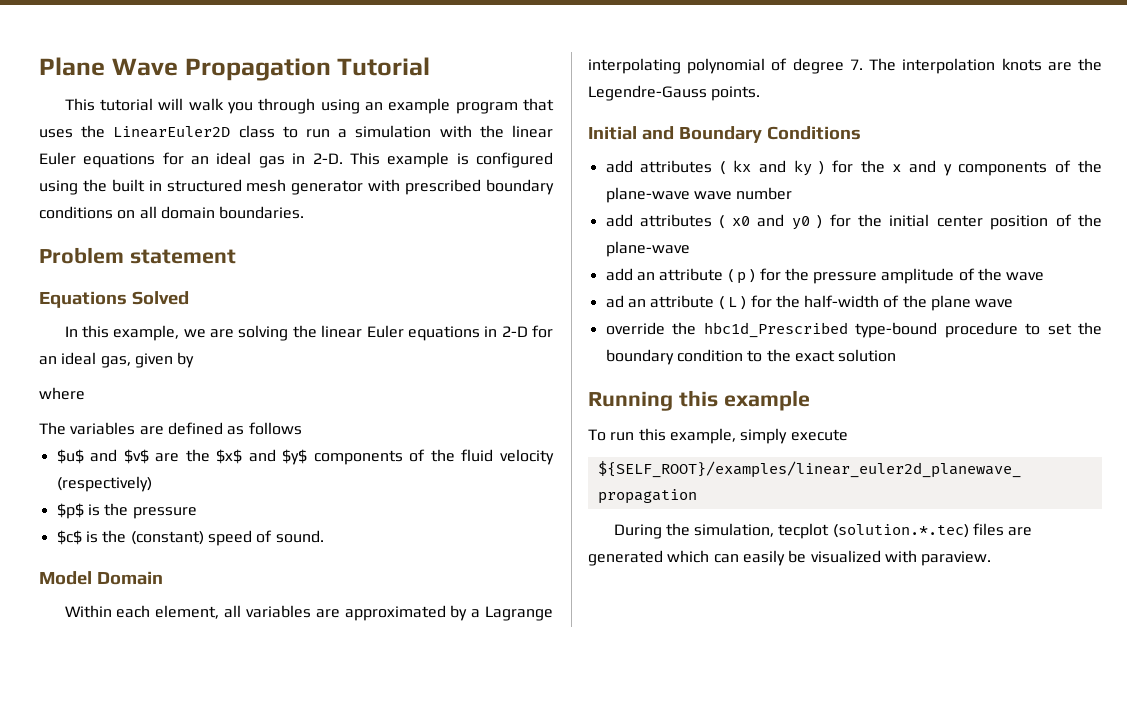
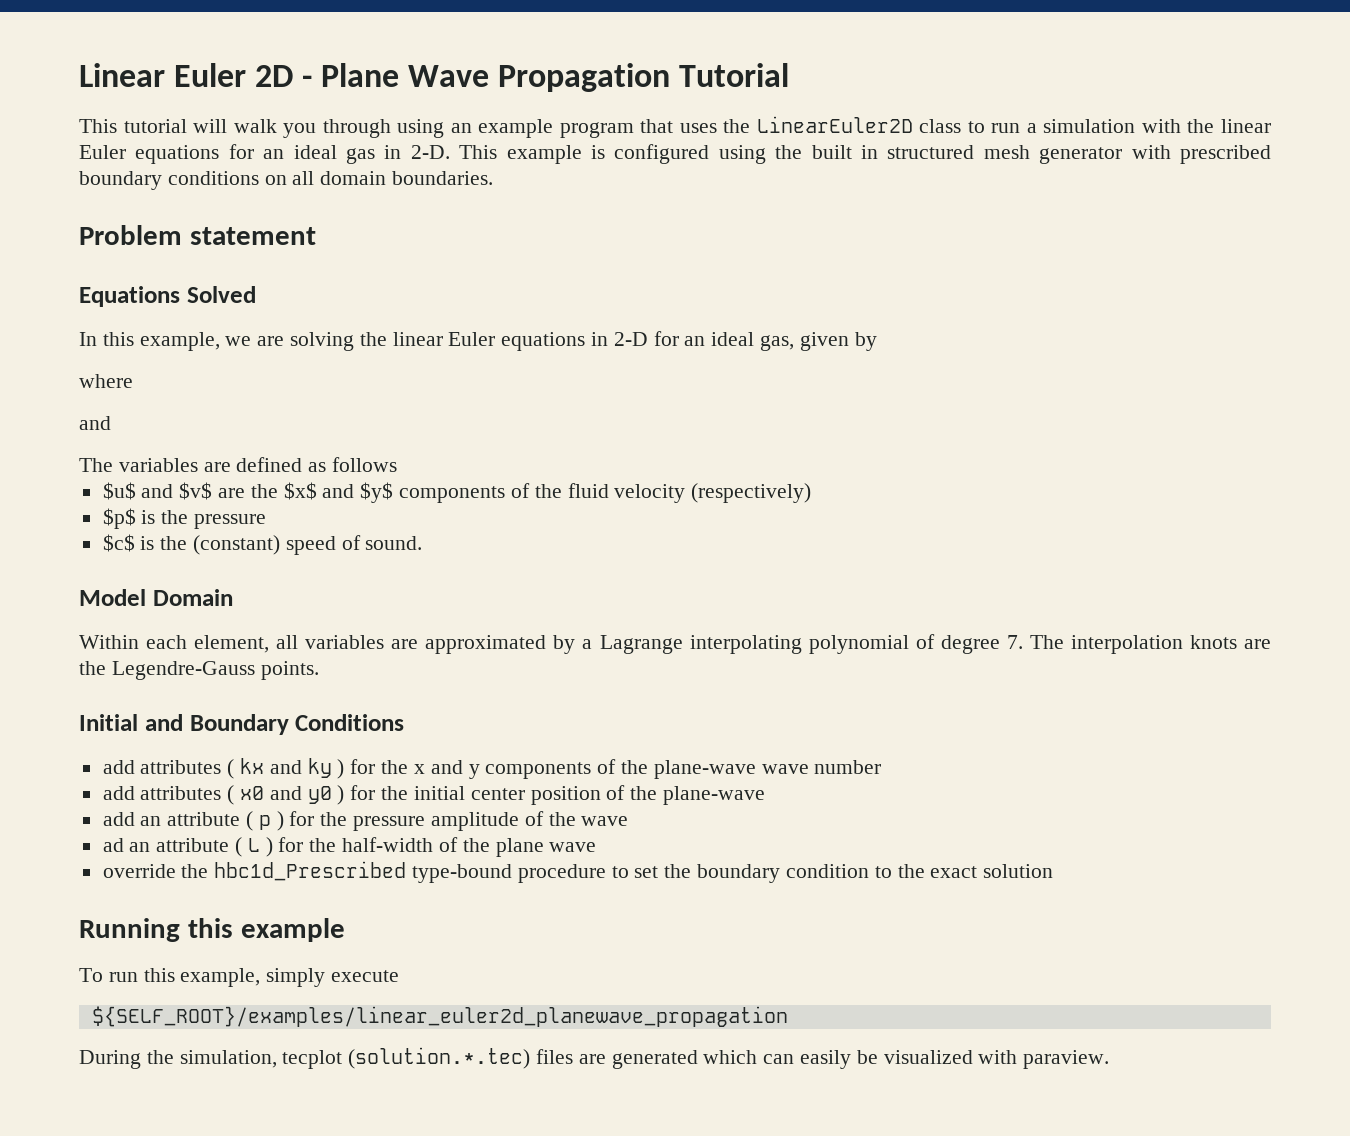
- Plane Wave Propagation Tutorial
+ Linear Euler 2D - Plane Wave Propagation Tutorial
  where
+ and

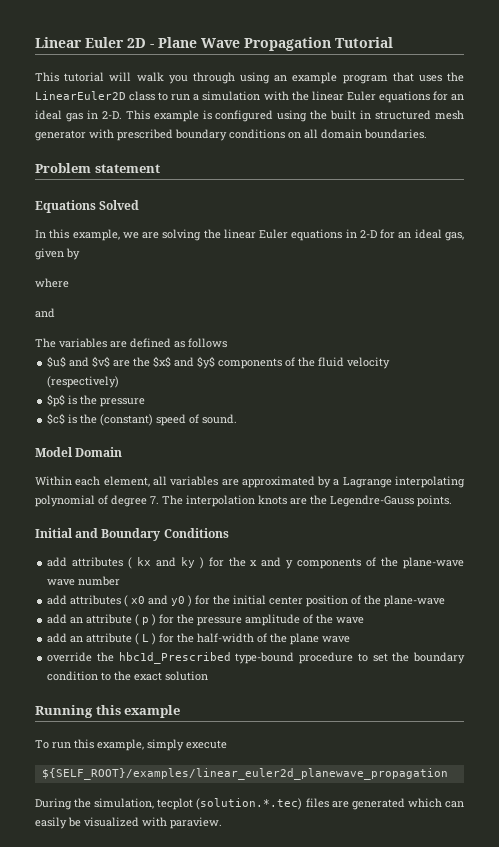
- ad an attribute ( L ) for the half-width of the plane wave
+ add an attribute ( L ) for the half-width of the plane wave

